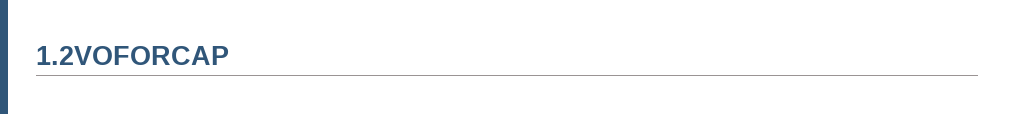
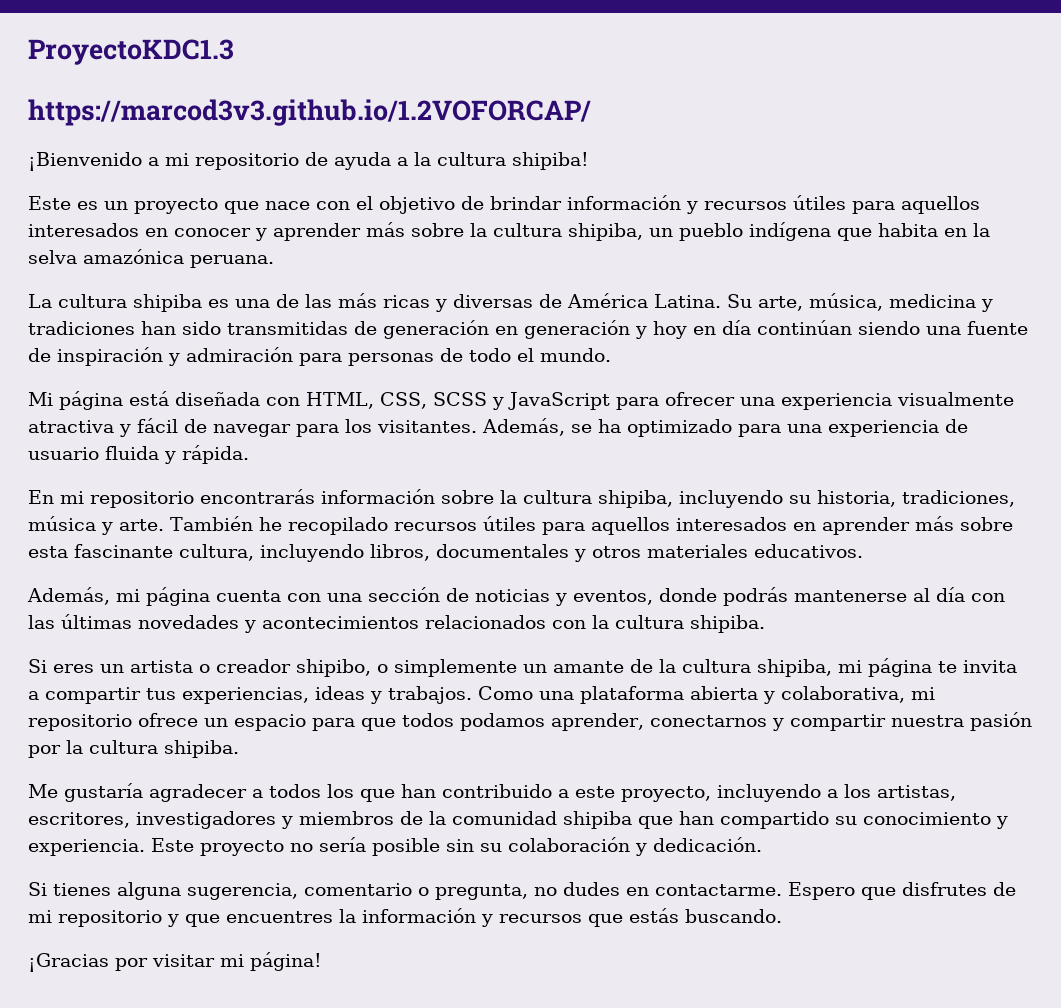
- 1.2VOFORCAP
+ ProyectoKDC1.3
+ https://marcod3v3.github.io/1.2VOFORCAP/
+ ¡Bienvenido a mi repositorio de ayuda a la cultura shipiba!
+ Este es un proyecto que nace con el objetivo de brindar información y recursos útiles para aquellos interesados en conocer y aprender más sobre la cultura shipiba, un pueblo indígena que habita en la selva amazónica peruana.
+ La cultura shipiba es una de las más ricas y diversas de América Latina. Su arte, música, medicina y tradiciones han sido transmitidas de generación en generación y hoy en día continúan siendo una fuente de inspiración y admiración para personas de todo el mundo.
+ Mi página está diseñada con HTML, CSS, SCSS y JavaScript para ofrecer una experiencia visualmente atractiva y fácil de navegar para los visitantes. Además, se ha optimizado para una experiencia de usuario fluida y rápida.
+ En mi repositorio encontrarás información sobre la cultura shipiba, incluyendo su historia, tradiciones, música y arte. También he recopilado recursos útiles para aquellos interesados en aprender más sobre esta fascinante cultura, incluyendo libros, documentales y otros materiales educativos.
+ Además, mi página cuenta con una sección de noticias y eventos, donde podrás mantenerse al día con las últimas novedades y acontecimientos relacionados con la cultura shipiba.
+ Si eres un artista o creador shipibo, o simplemente un amante de la cultura shipiba, mi página te invita a compartir tus experiencias, ideas y trabajos. Como una plataforma abierta y colaborativa, mi repositorio ofrece un espacio para que todos podamos aprender, conectarnos y compartir nuestra pasión por la cultura shipiba.
+ Me gustaría agradecer a todos los que han contribuido a este proyecto, incluyendo a los artistas, escritores, investigadores y miembros de la comunidad shipiba que han compartido su conocimiento y experiencia. Este proyecto no sería posible sin su colaboración y dedicación.
+ Si tienes alguna sugerencia, comentario o pregunta, no dudes en contactarme. Espero que disfrutes de mi repositorio y que encuentres la información y recursos que estás buscando.
+ ¡Gracias por visitar mi página!

